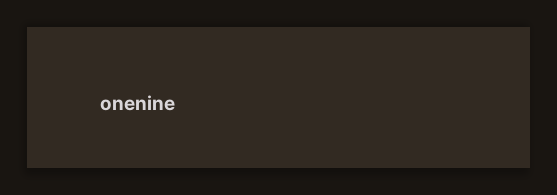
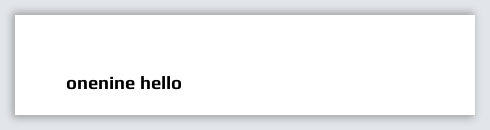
- onenine
+ onenine hello

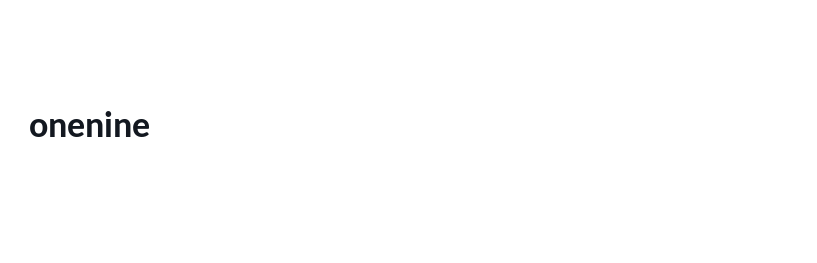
- onenine hello
+ onenine

